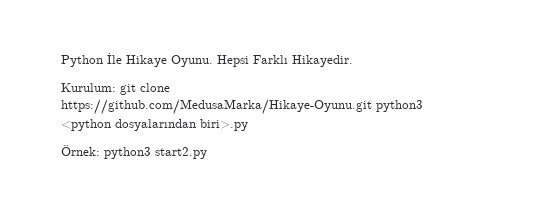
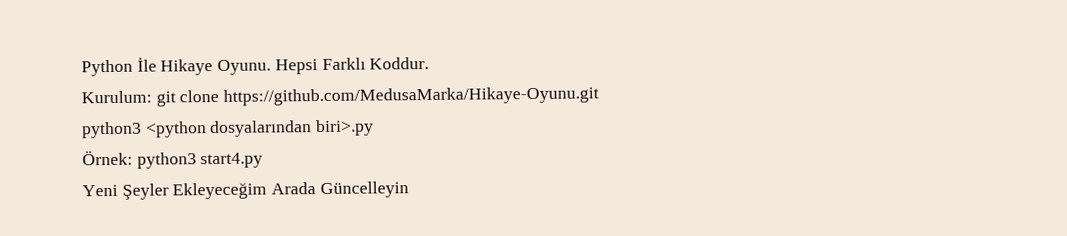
- Hepsi Farklı Hikayedir.
+ Hepsi Farklı Koddur.
- Kurulum: git clone https://github.com/MedusaMarka/Hikaye-Oyunu.git python3 <python dosyalarından biri>.py
+ Kurulum: git clone https://github.com/MedusaMarka/Hikaye-Oyunu.git
+ python3 <python dosyalarından biri>.py
- Örnek: python3 start2.py
+ Örnek: python3 start4.py
+ Yeni Şeyler Ekleyeceğim Arada Güncelleyin

